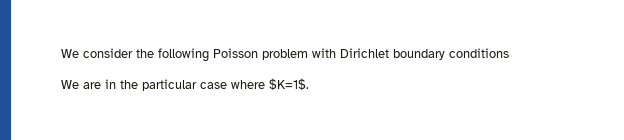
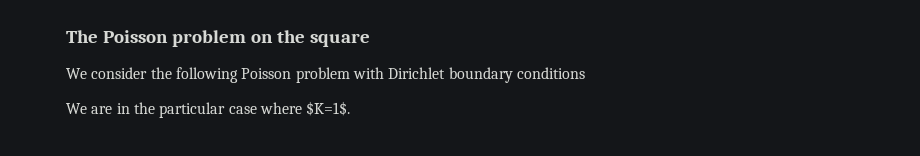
+ The Poisson problem on the square

